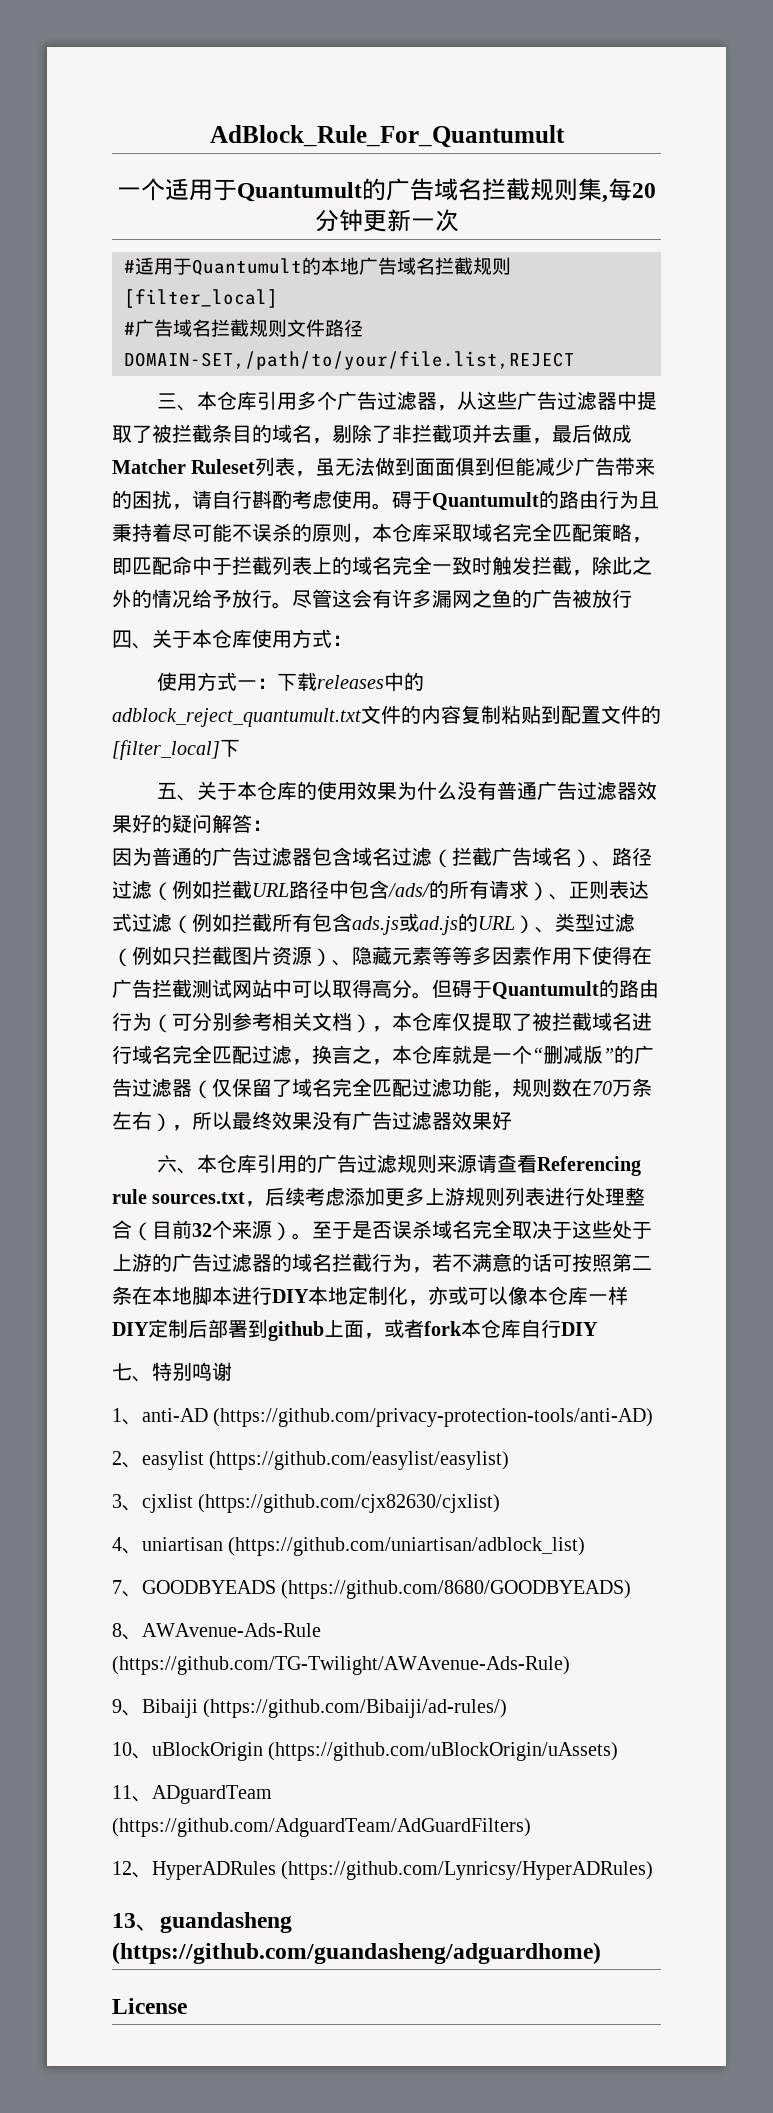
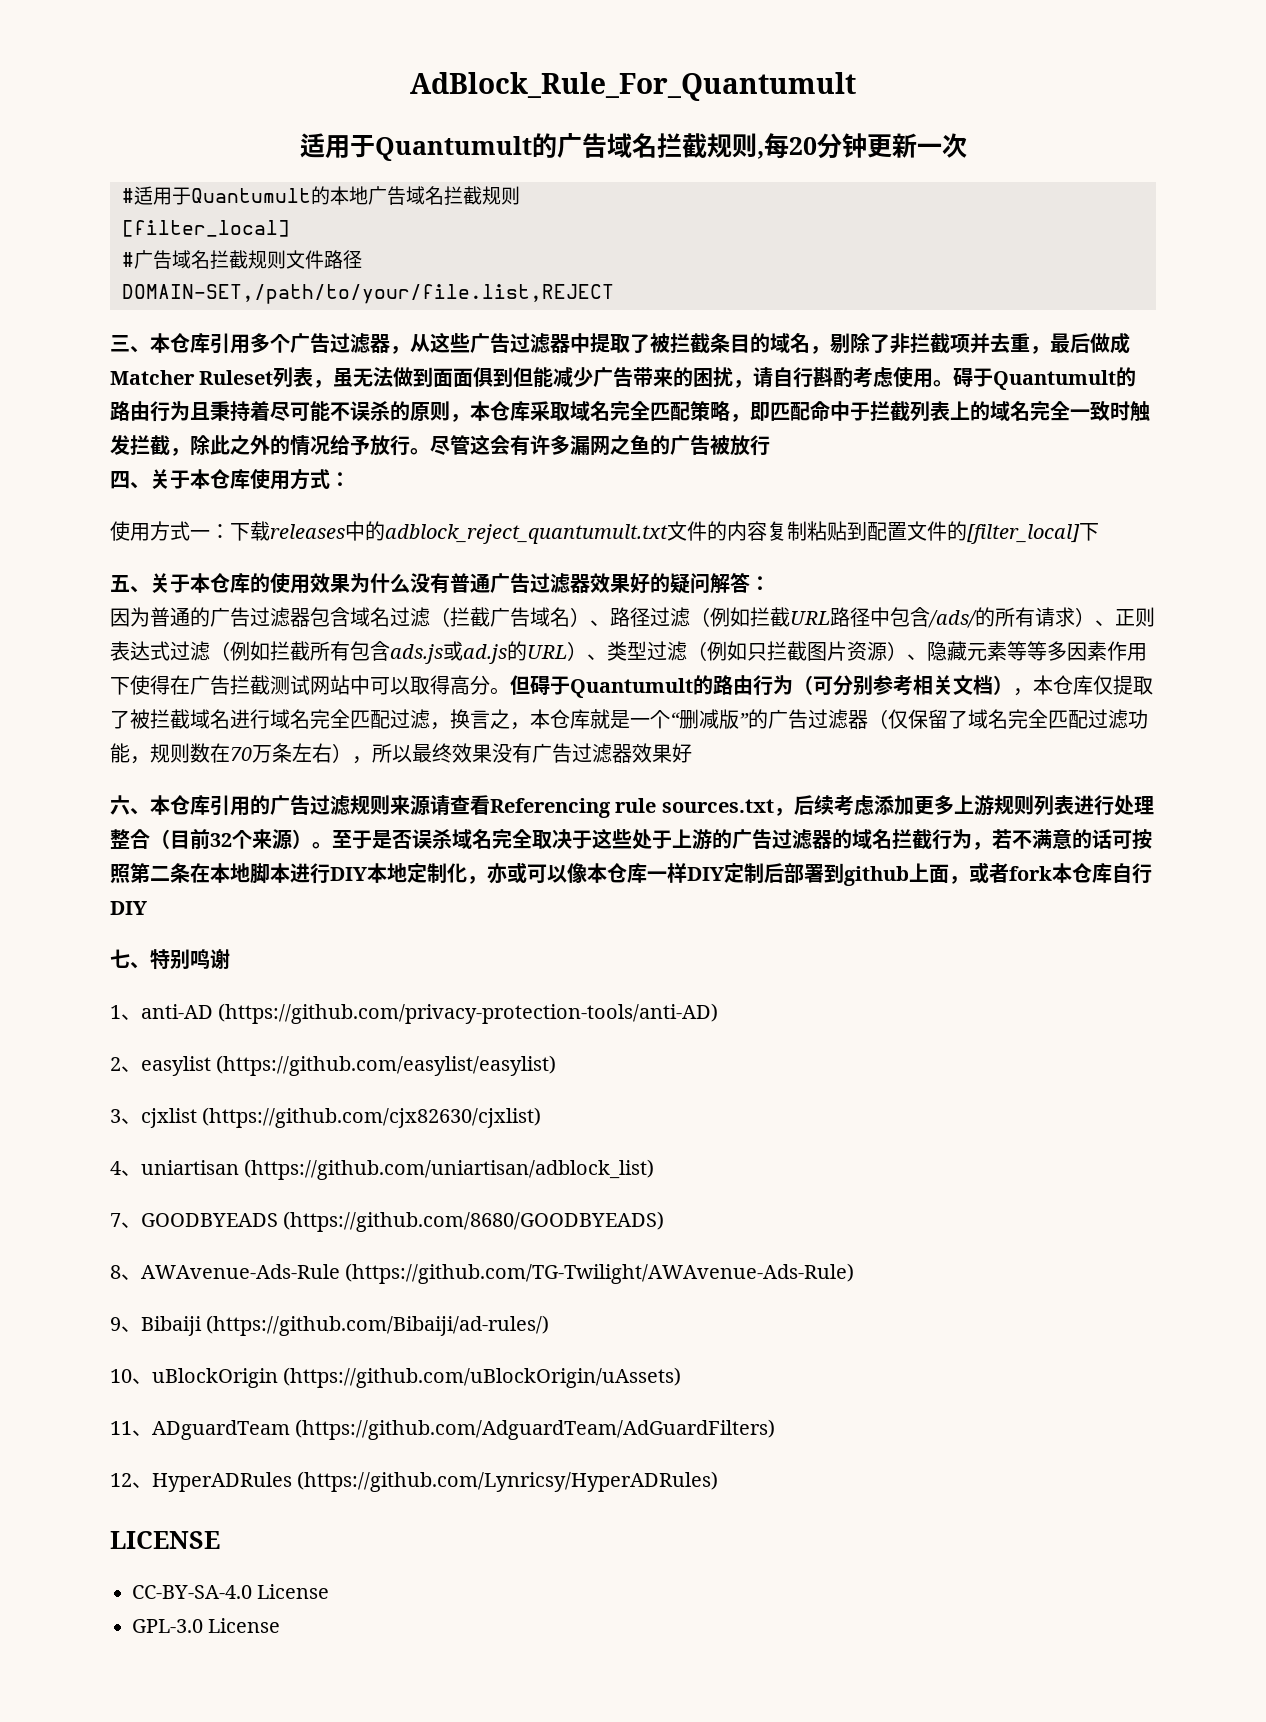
- 一个适用于Quantumult的广告域名拦截规则集,每20分钟更新一次
+ 适用于Quantumult的广告域名拦截规则,每20分钟更新一次
- 13、guandasheng (https://github.com/guandasheng/adguardhome)
- License
+ LICENSE
+ CC-BY-SA-4.0 License
+ GPL-3.0 License

